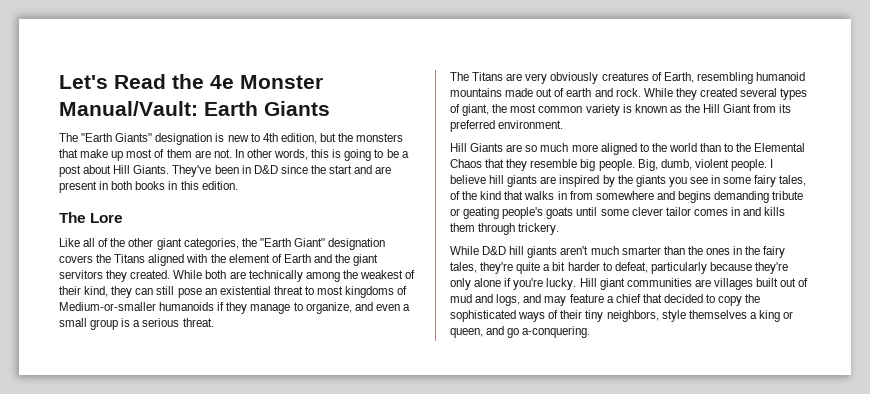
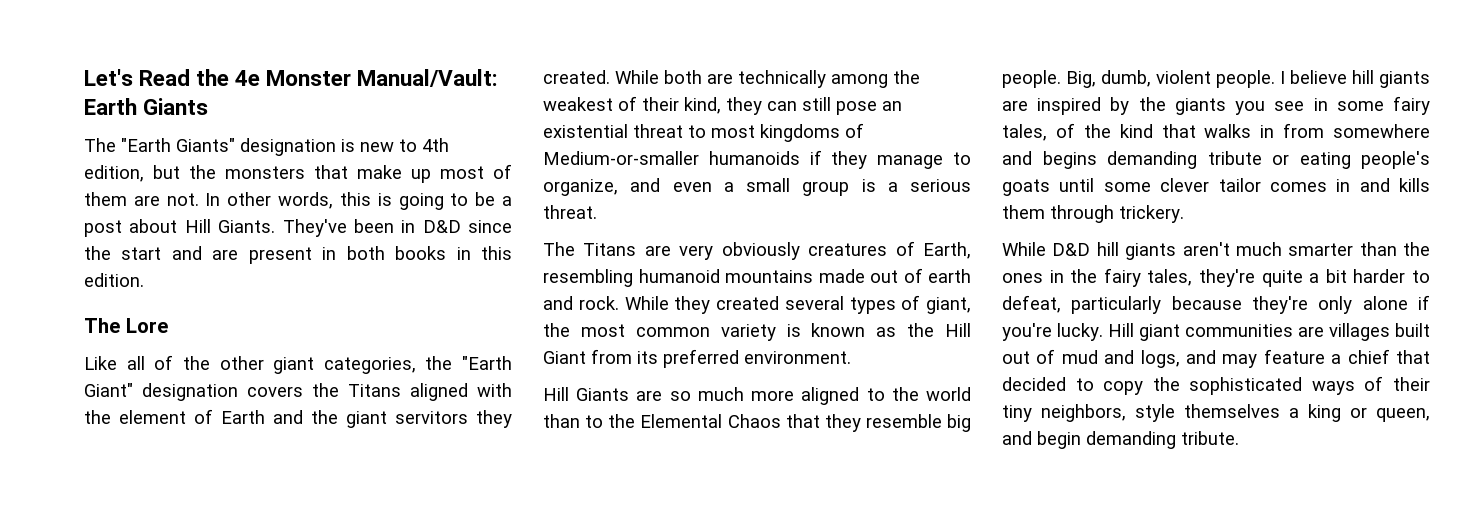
- I believe hill giants are inspired by the giants you see in some fairy tales, of the kind that walks in from somewhere and begins demanding tribute or geating people's goats until some clever tailor comes in and kills them through trickery.
+ I believe hill giants are inspired by the giants you see in some fairy tales, of the kind that walks in from somewhere and begins demanding tribute or eating people's goats until some clever tailor comes in and kills them through trickery.
- Hill giant communities are villages built out of mud and logs, and may feature a chief that decided to copy the sophisticated ways of their tiny neighbors, style themselves a king or queen, and go a-conquering.
+ Hill giant communities are villages built out of mud and logs, and may feature a chief that decided to copy the sophisticated ways of their tiny neighbors, style themselves a king or queen, and begin demanding tribute.

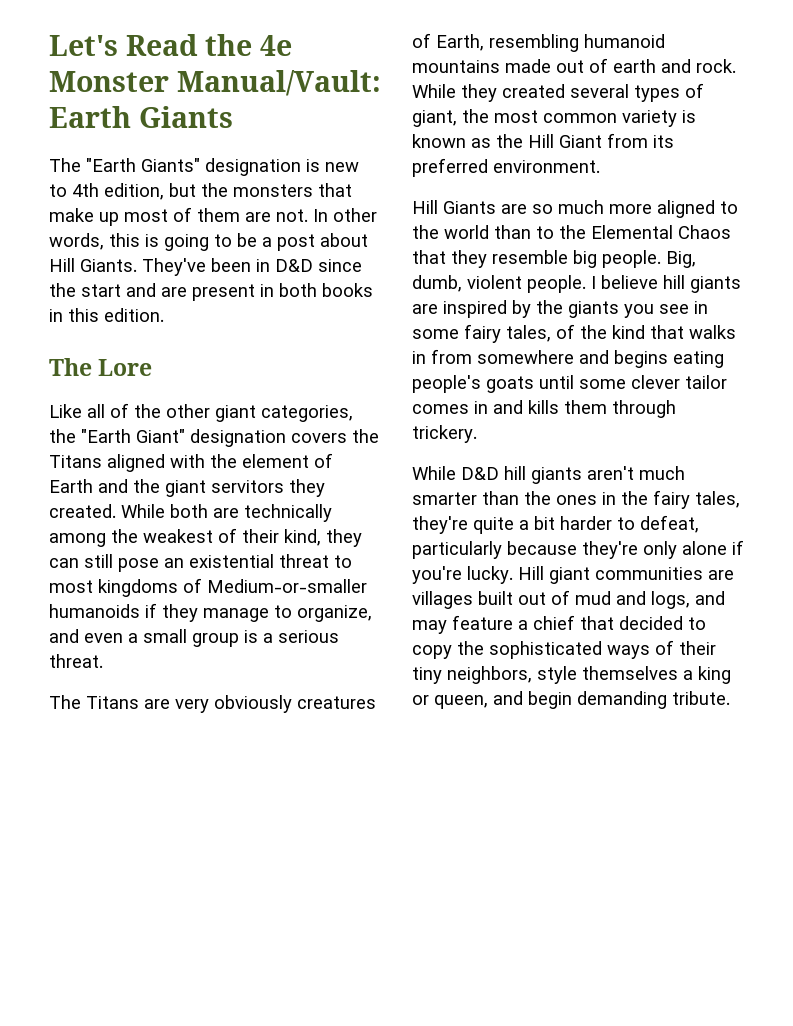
- I believe hill giants are inspired by the giants you see in some fairy tales, of the kind that walks in from somewhere and begins demanding tribute or eating people's goats until some clever tailor comes in and kills them through trickery.
+ I believe hill giants are inspired by the giants you see in some fairy tales, of the kind that walks in from somewhere and begins eating people's goats until some clever tailor comes in and kills them through trickery.

